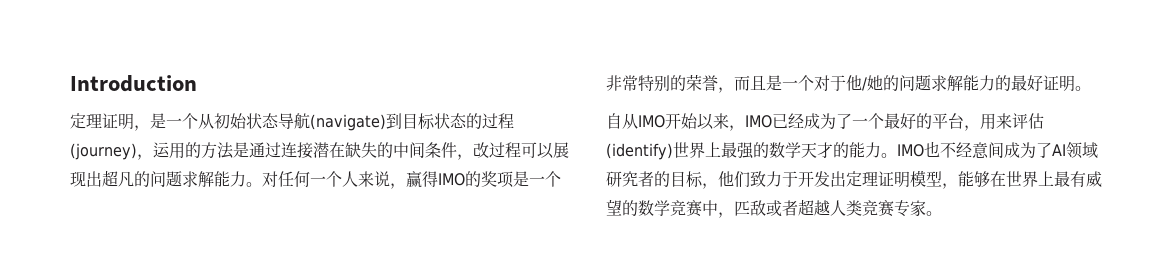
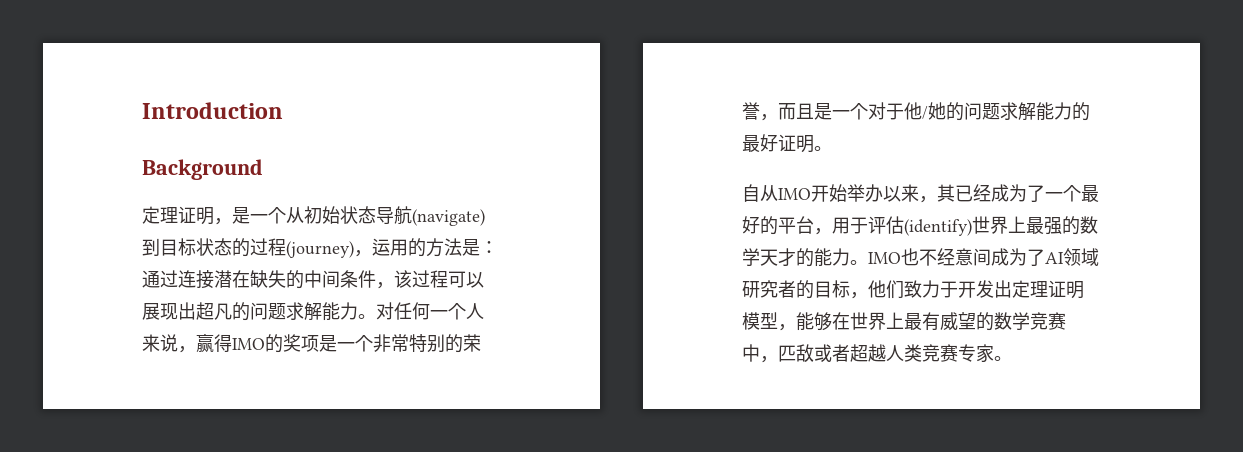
+ Background
- 定理证明，是一个从初始状态导航(navigate)到目标状态的过程(journey)，运用的方法是通过连接潜在缺失的中间条件，改过程可以展现出超凡的问题求解能力。
+ 定理证明，是一个从初始状态导航(navigate)到目标状态的过程(journey)，运用的方法是：通过连接潜在缺失的中间条件，该过程可以展现出超凡的问题求解能力。
- 自从IMO开始以来，IMO已经成为了一个最好的平台，用来评估(identify)世界上最强的数学天才的能力。
+ 自从IMO开始举办以来，其已经成为了一个最好的平台，用于评估(identify)世界上最强的数学天才的能力。

